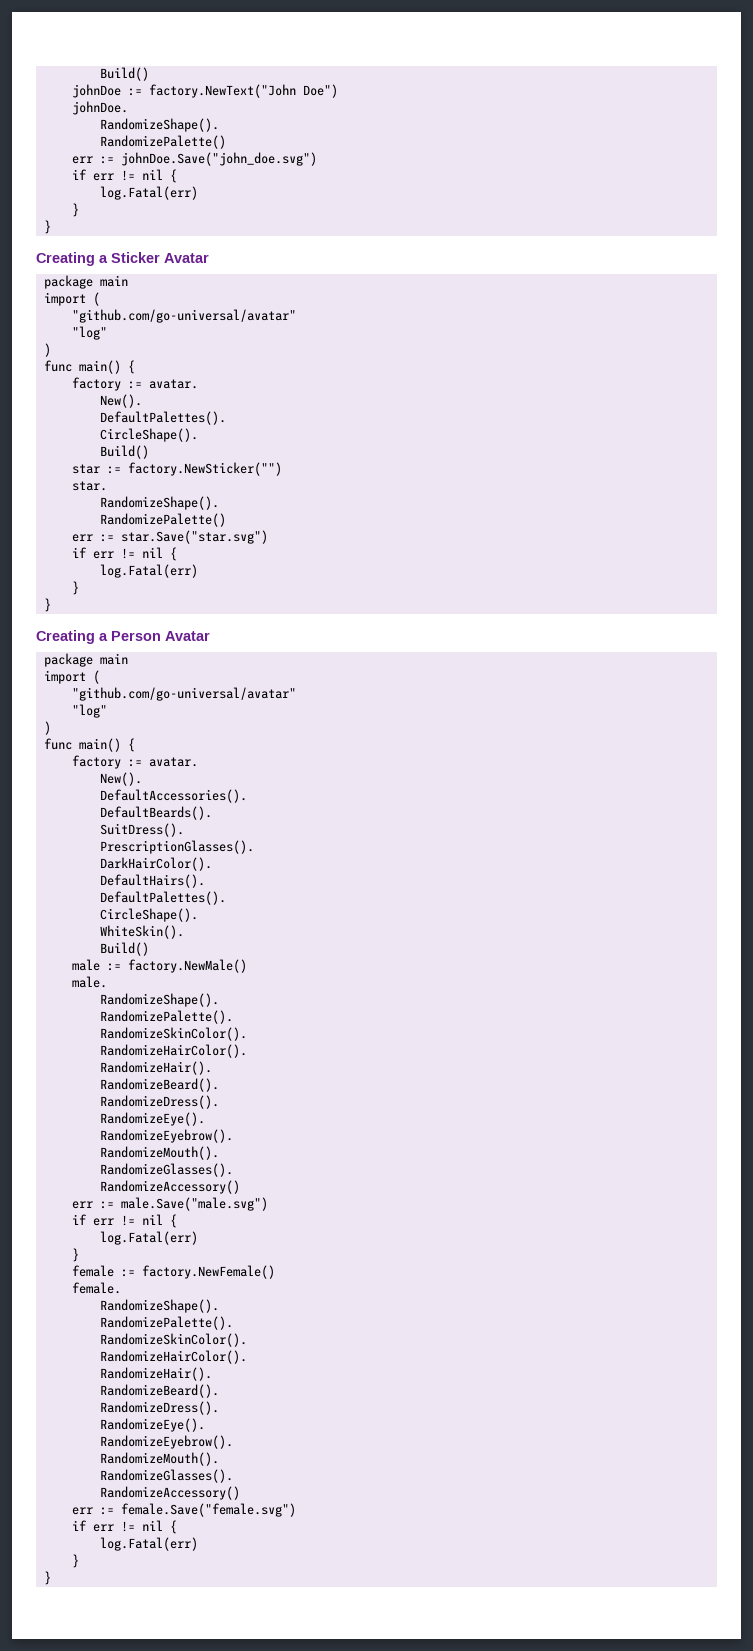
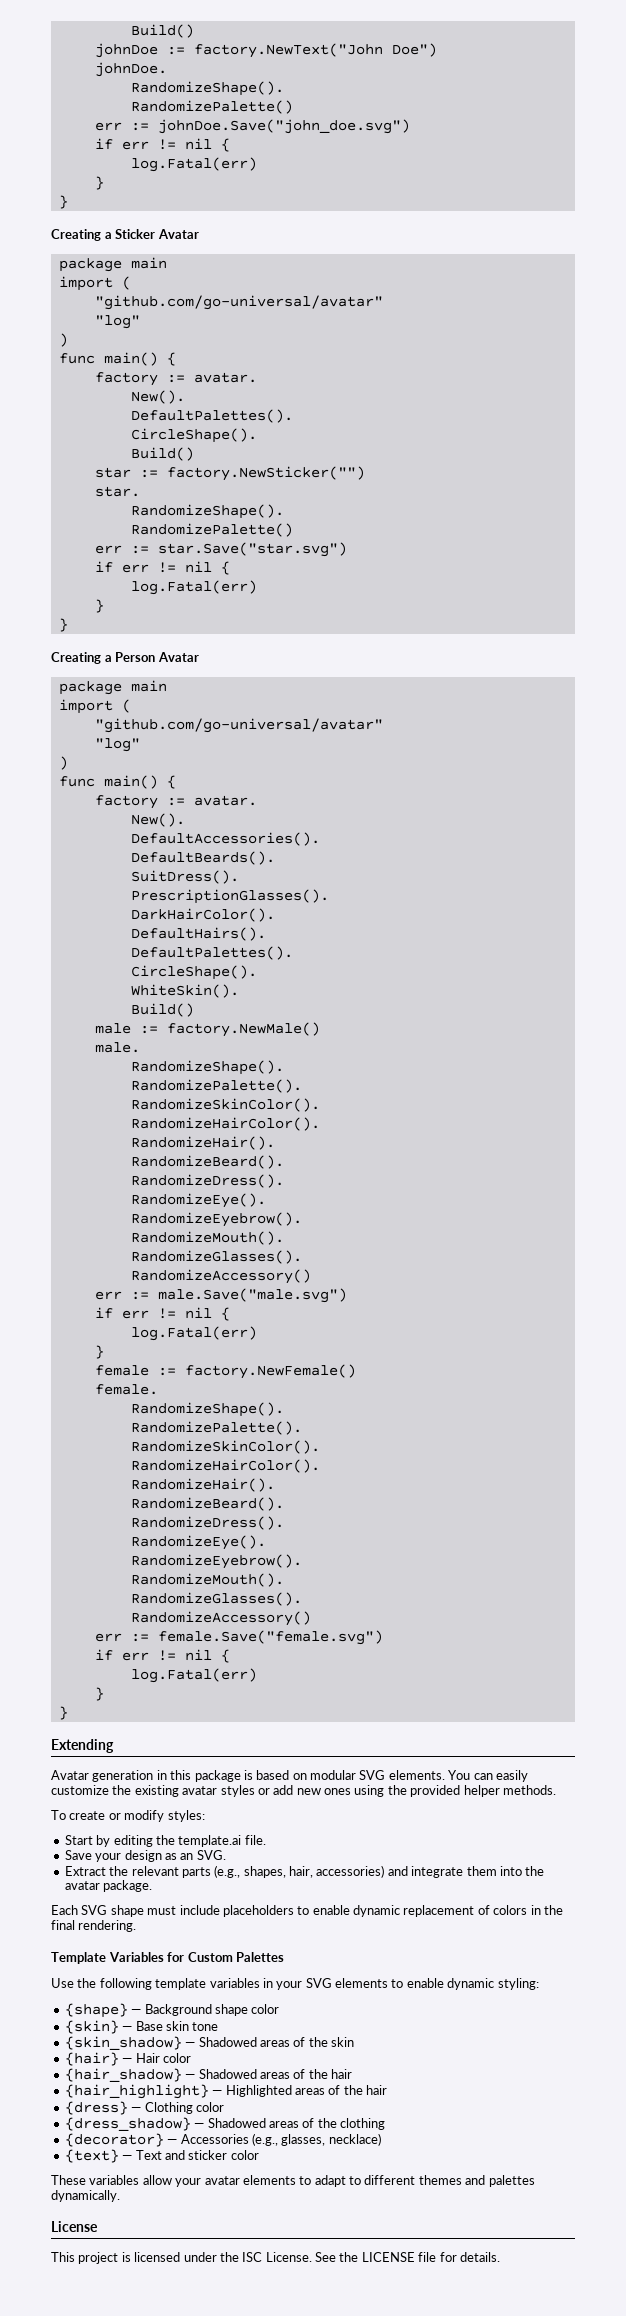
+ Extending
+ Avatar generation in this package is based on modular SVG elements. You can easily customize the existing avatar styles or add new ones using the provided helper methods.
+ To create or modify styles:
+ Start by editing the template.ai file.
+ Save your design as an SVG.
+ Extract the relevant parts (e.g., shapes, hair, accessories) and integrate them into the avatar package.
+ Each SVG shape must include placeholders to enable dynamic replacement of colors in the final rendering.
+ Template Variables for Custom Palettes
+ Use the following template variables in your SVG elements to enable dynamic styling:
+ {shape} — Background shape color
+ {skin} — Base skin tone
+ {skin_shadow} — Shadowed areas of the skin
+ {hair} — Hair color
+ {hair_shadow} — Shadowed areas of the hair
+ {hair_highlight} — Highlighted areas of the hair
+ {dress} — Clothing color
+ {dress_shadow} — Shadowed areas of the clothing
+ {decorator} — Accessories (e.g., glasses, necklace)
+ {text} — Text and sticker color
+ These variables allow your avatar elements to adapt to different themes and palettes dynamically.
+ License
+ This project is licensed under the ISC License. See the LICENSE file for details.

